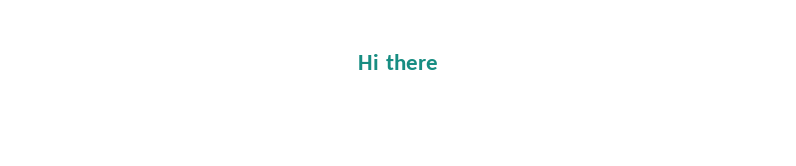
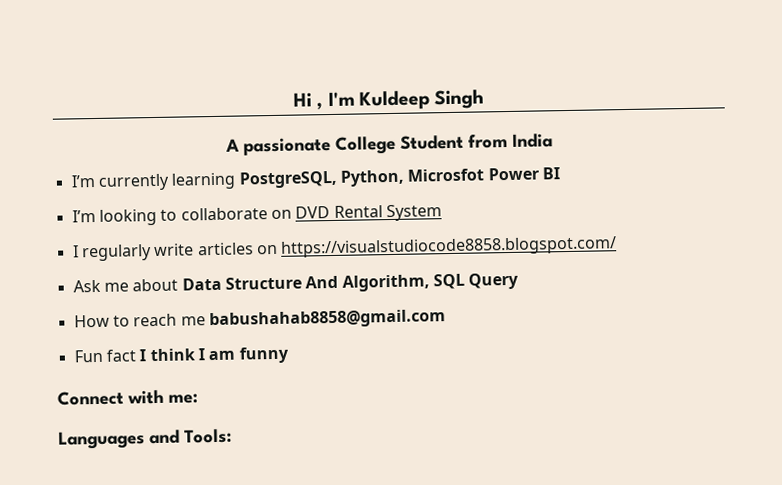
- Hi there
+ Hi , I'm Kuldeep Singh
+ A passionate College Student from India
+ I’m currently learning PostgreSQL, Python, Microsfot Power BI
+ I’m looking to collaborate on DVD Rental System
+ I regularly write articles on https://visualstudiocode8858.blogspot.com/
+ Ask me about Data Structure And Algorithm, SQL Query
+ How to reach me babushahab8858@gmail.com
+ Fun fact I think I am funny
+ Connect with me:
+ Languages and Tools:

